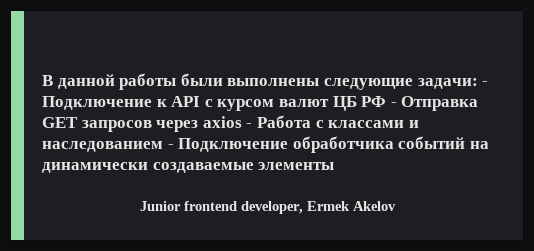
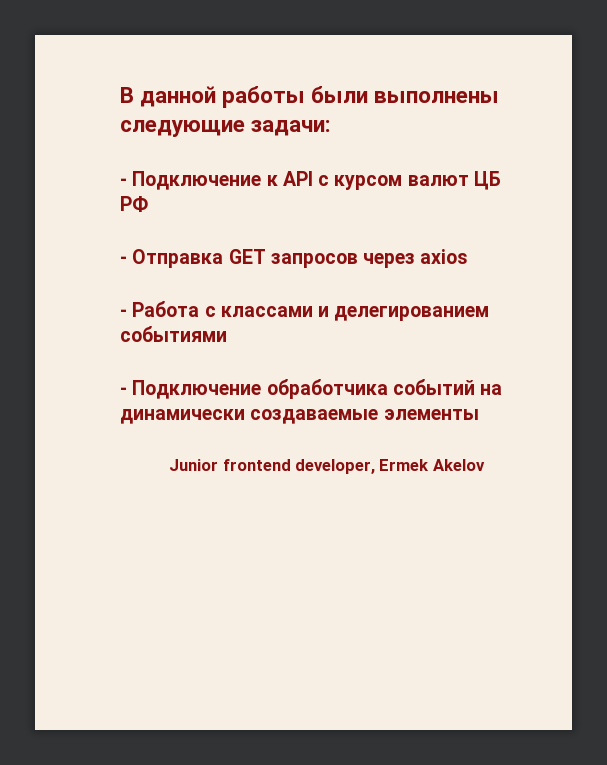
- В данной работы были выполнены следующие задачи: - Подключение к API с курсом валют ЦБ РФ - Отправка GET запросов через axios - Работа с классами и наследованием - Подключение обработчика событий на динамически создаваемые элементы
+ В данной работы были выполнены следующие задачи:
+ - Подключение к API с курсом валют ЦБ РФ
+ - Отправка GET запросов через axios
+ - Работа с классами и делегированием событиями
+ - Подключение обработчика событий на динамически создаваемые элементы

